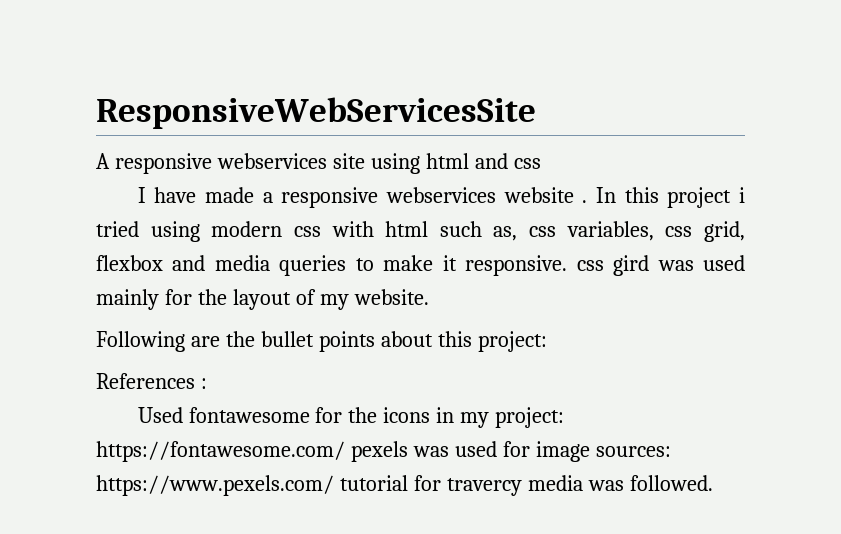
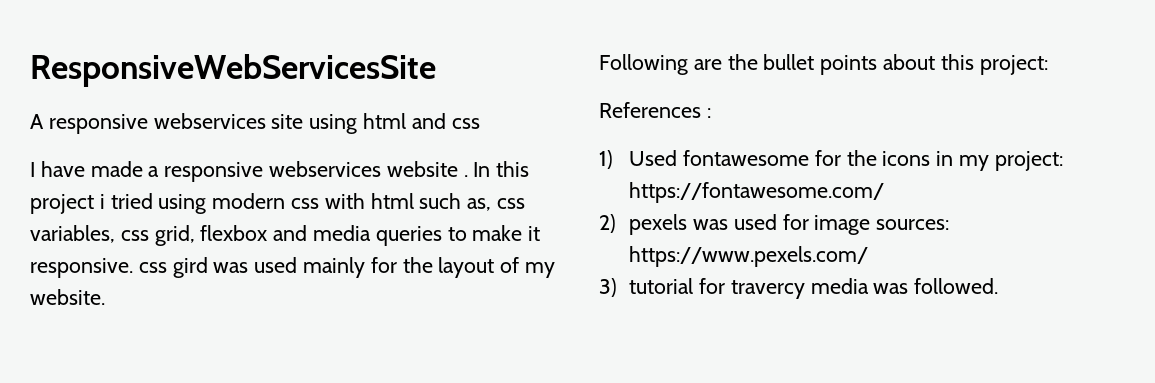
- Used fontawesome for the icons in my project: https://fontawesome.com/ pexels was used for image sources: https://www.pexels.com/ tutorial for travercy media was followed.
+ 1) Used fontawesome for the icons in my project: https://fontawesome.com/
+ 2) pexels was used for image sources: https://www.pexels.com/
+ 3) tutorial for travercy media was followed.

